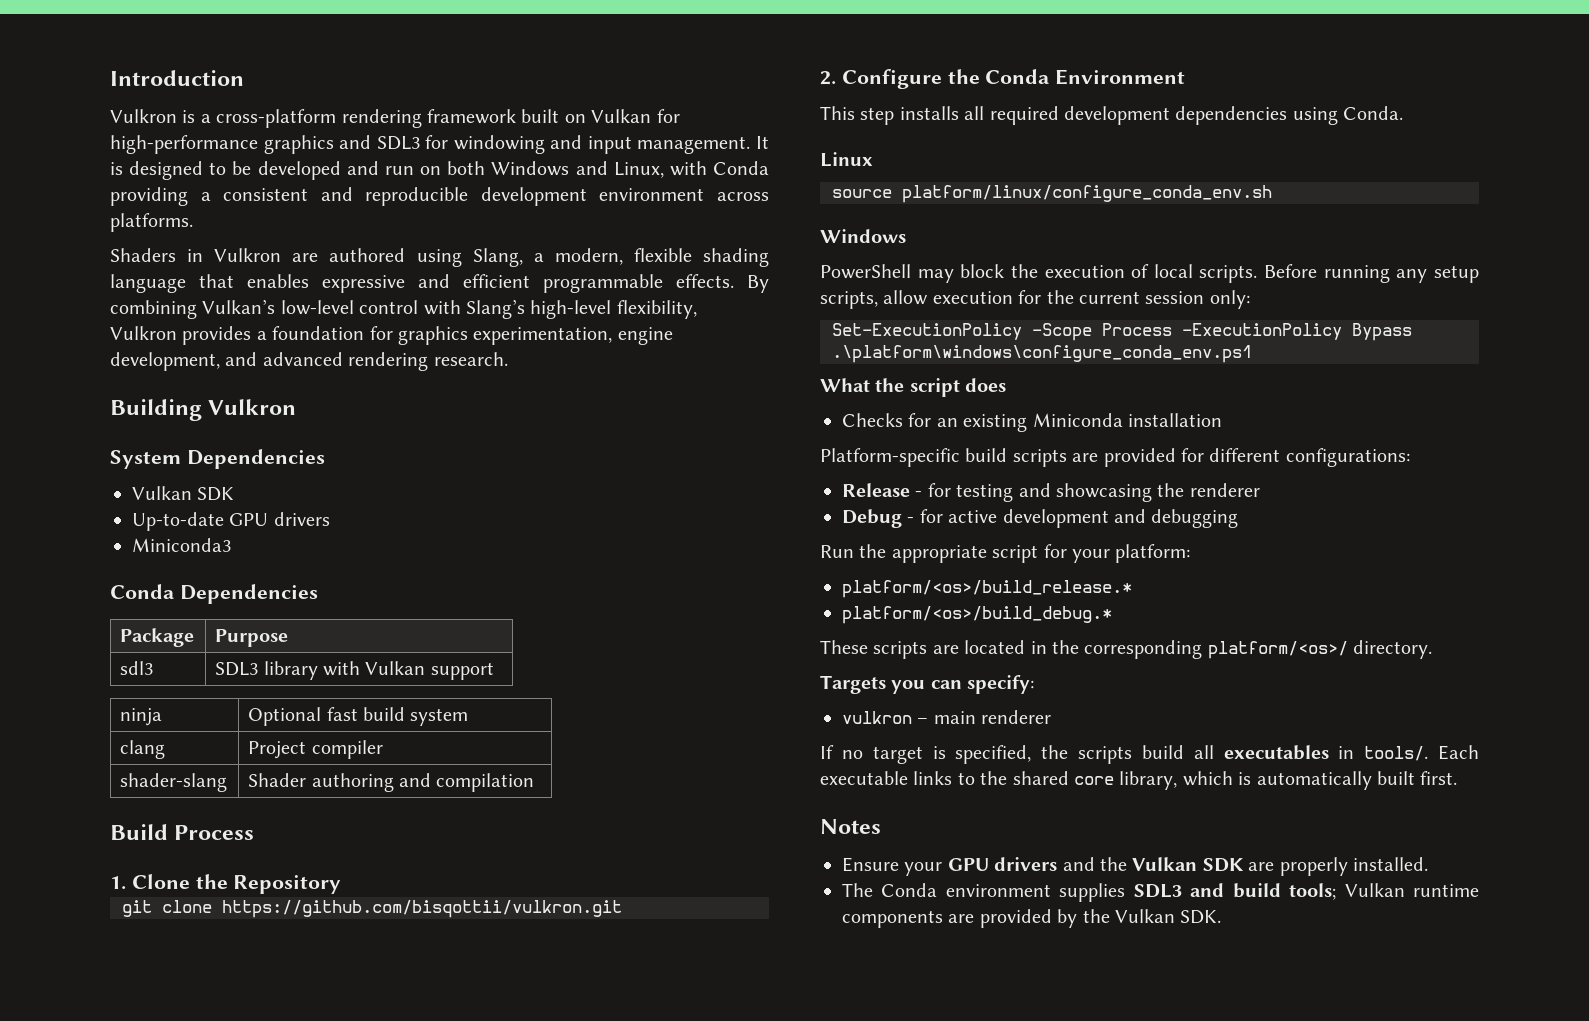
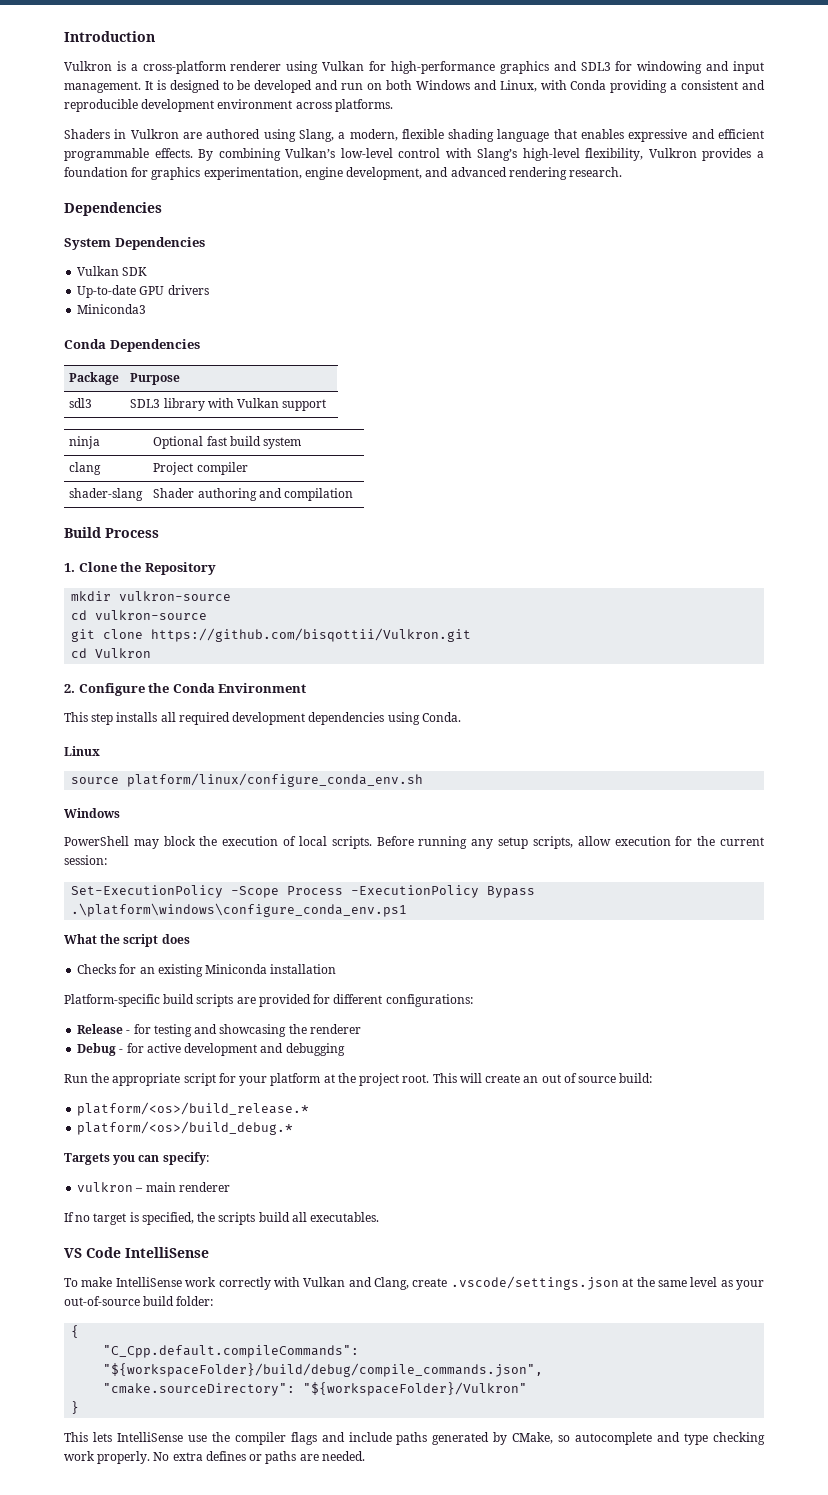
- Vulkron is a cross-platform rendering framework built on Vulkan for high-performance graphics and SDL3 for windowing and input management.
+ Vulkron is a cross-platform renderer using Vulkan for high-performance graphics and SDL3 for windowing and input management.
  By combining Vulkan’s low-level control with Slang’s high-level flexibility, Vulkron provides a foundation for graphics experimentation, engine development, and advanced rendering research.
- Building Vulkron
+ Dependencies
+ mkdir vulkron-source
+ cd vulkron-source
- git clone https://github.com/bisqottii/vulkron.git
+ git clone https://github.com/bisqottii/Vulkron.git
+ cd Vulkron
- Before running any setup scripts, allow execution for the current session only:
+ Before running any setup scripts, allow execution for the current session:
- Run the appropriate script for your platform:
+ Run the appropriate script for your platform at the project root. This will create an out of source build:
  platform/<os>/build_release.*
  platform/<os>/build_debug.*
- These scripts are located in the corresponding platform/<os>/ directory.
- If no target is specified, the scripts build all executables in tools/. Each executable links to the shared core library, which is automatically built first.
- Notes
- Ensure your GPU drivers and the Vulkan SDK are properly installed.
- The Conda environment supplies SDL3 and build tools; Vulkan runtime components are provided by the Vulkan SDK.
+ If no target is specified, the scripts build all executables.
+ VS Code IntelliSense
+ To make IntelliSense work correctly with Vulkan and Clang, create .vscode/settings.json at the same level as your out-of-source build folder:
+ {
+ "C_Cpp.default.compileCommands": "${workspaceFolder}/build/debug/compile_commands.json",
+ "cmake.sourceDirectory": "${workspaceFolder}/Vulkron"
+ }
+ This lets IntelliSense use the compiler flags and include paths generated by CMake, so autocomplete and type checking work properly. No extra defines or paths are needed.

